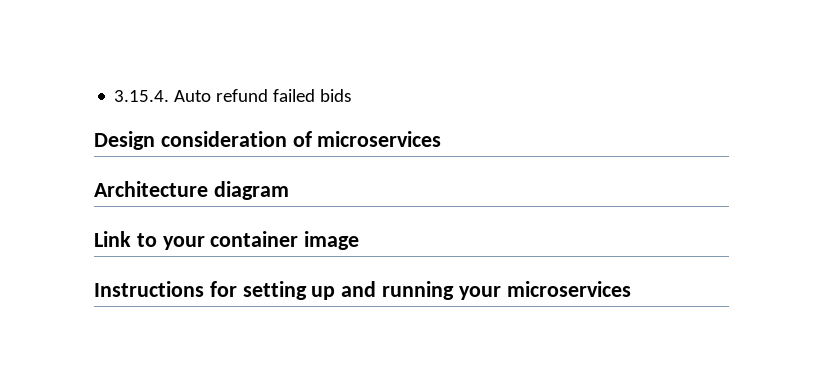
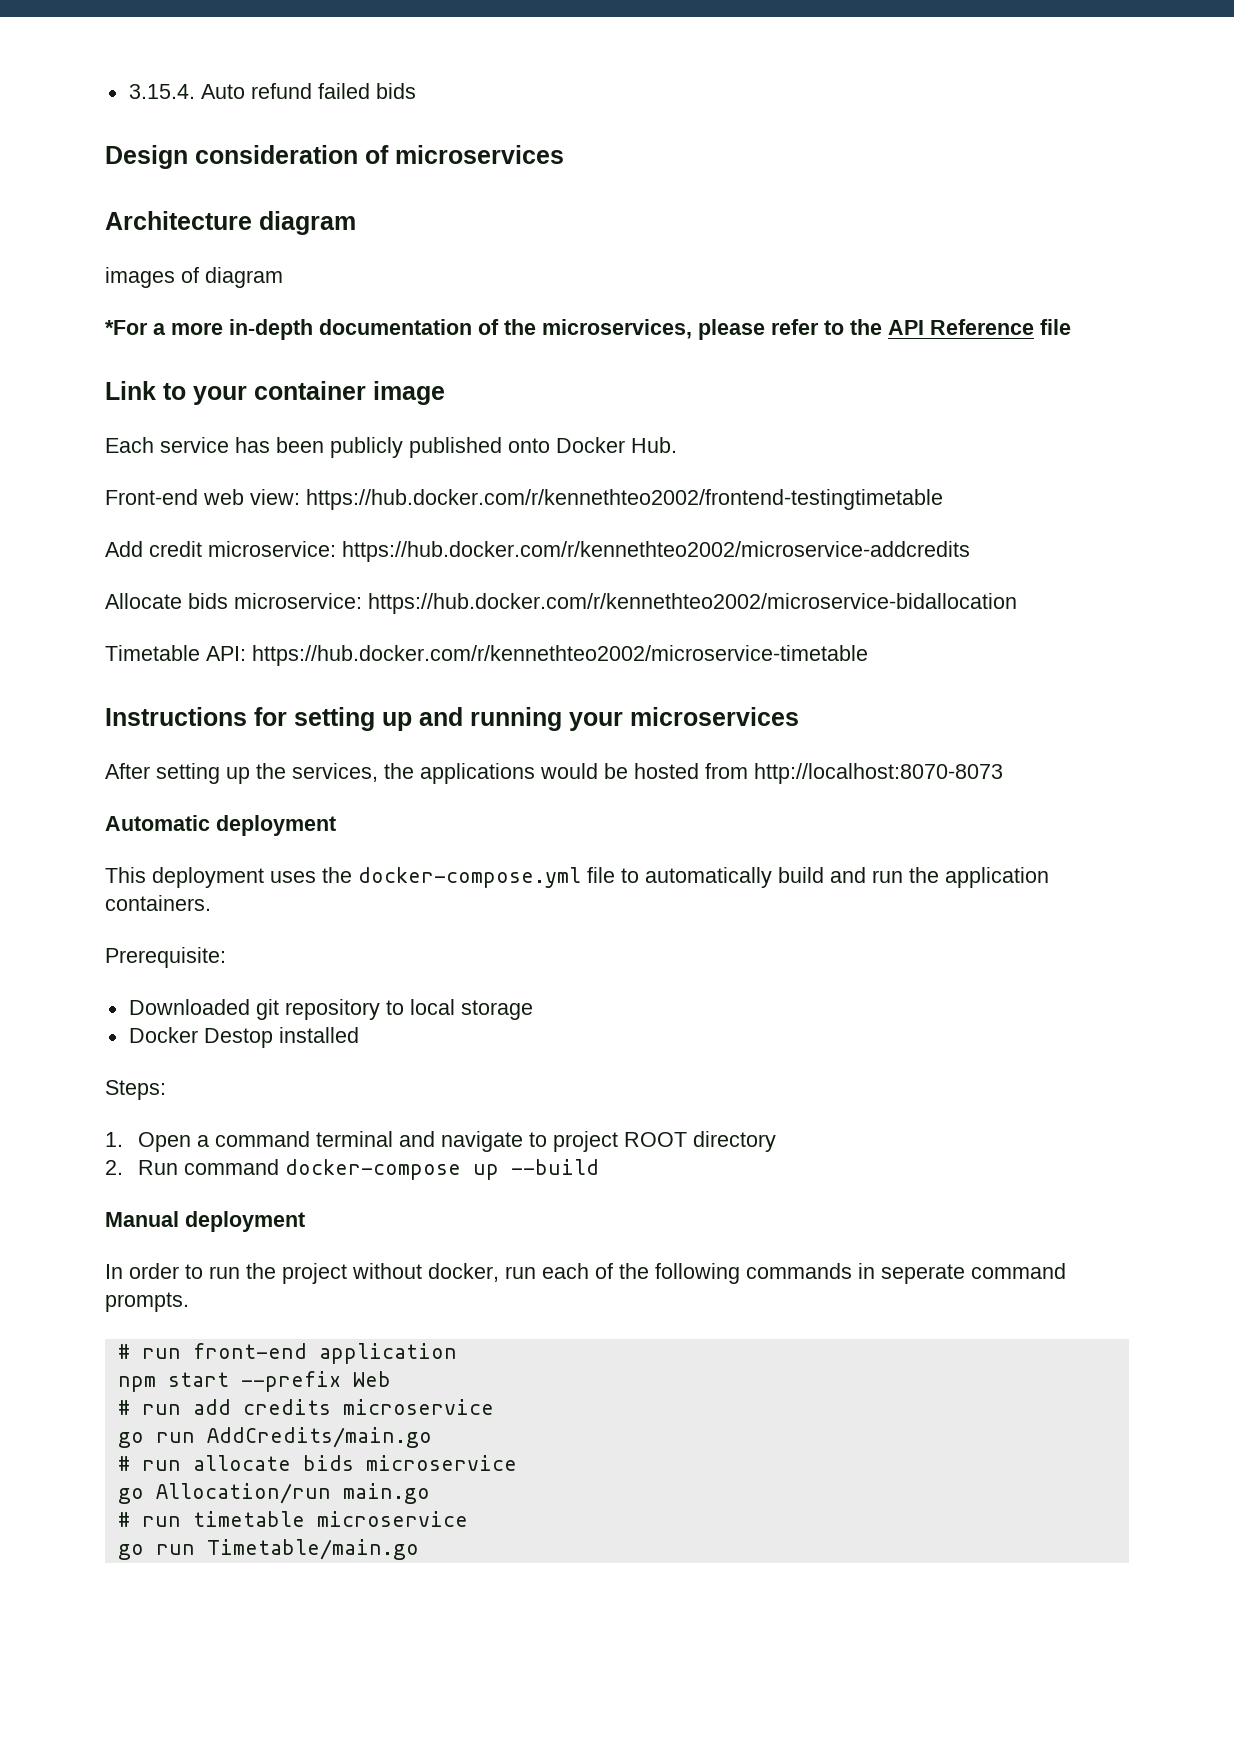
+ images of diagram
+ *For a more in-depth documentation of the microservices, please refer to the API Reference file
+ Each service has been publicly published onto Docker Hub.
+ Front-end web view: https://hub.docker.com/r/kennethteo2002/frontend-testingtimetable
+ Add credit microservice: https://hub.docker.com/r/kennethteo2002/microservice-addcredits
+ Allocate bids microservice: https://hub.docker.com/r/kennethteo2002/microservice-bidallocation
+ Timetable API: https://hub.docker.com/r/kennethteo2002/microservice-timetable
+ After setting up the services, the applications would be hosted from http://localhost:8070-8073
+ Automatic deployment
+ This deployment uses the docker-compose.yml file to automatically build and run the application containers.
+ Prerequisite:
+ Downloaded git repository to local storage
+ Docker Destop installed
+ Steps:
+ 1. Open a command terminal and navigate to project ROOT directory
+ 2. Run command docker-compose up --build
+ Manual deployment
+ In order to run the project without docker, run each of the following commands in seperate command prompts.
+ # run front-end application
+ npm start --prefix Web
+ # run add credits microservice
+ go run AddCredits/main.go
+ # run allocate bids microservice
+ go Allocation/run main.go
+ # run timetable microservice
+ go run Timetable/main.go

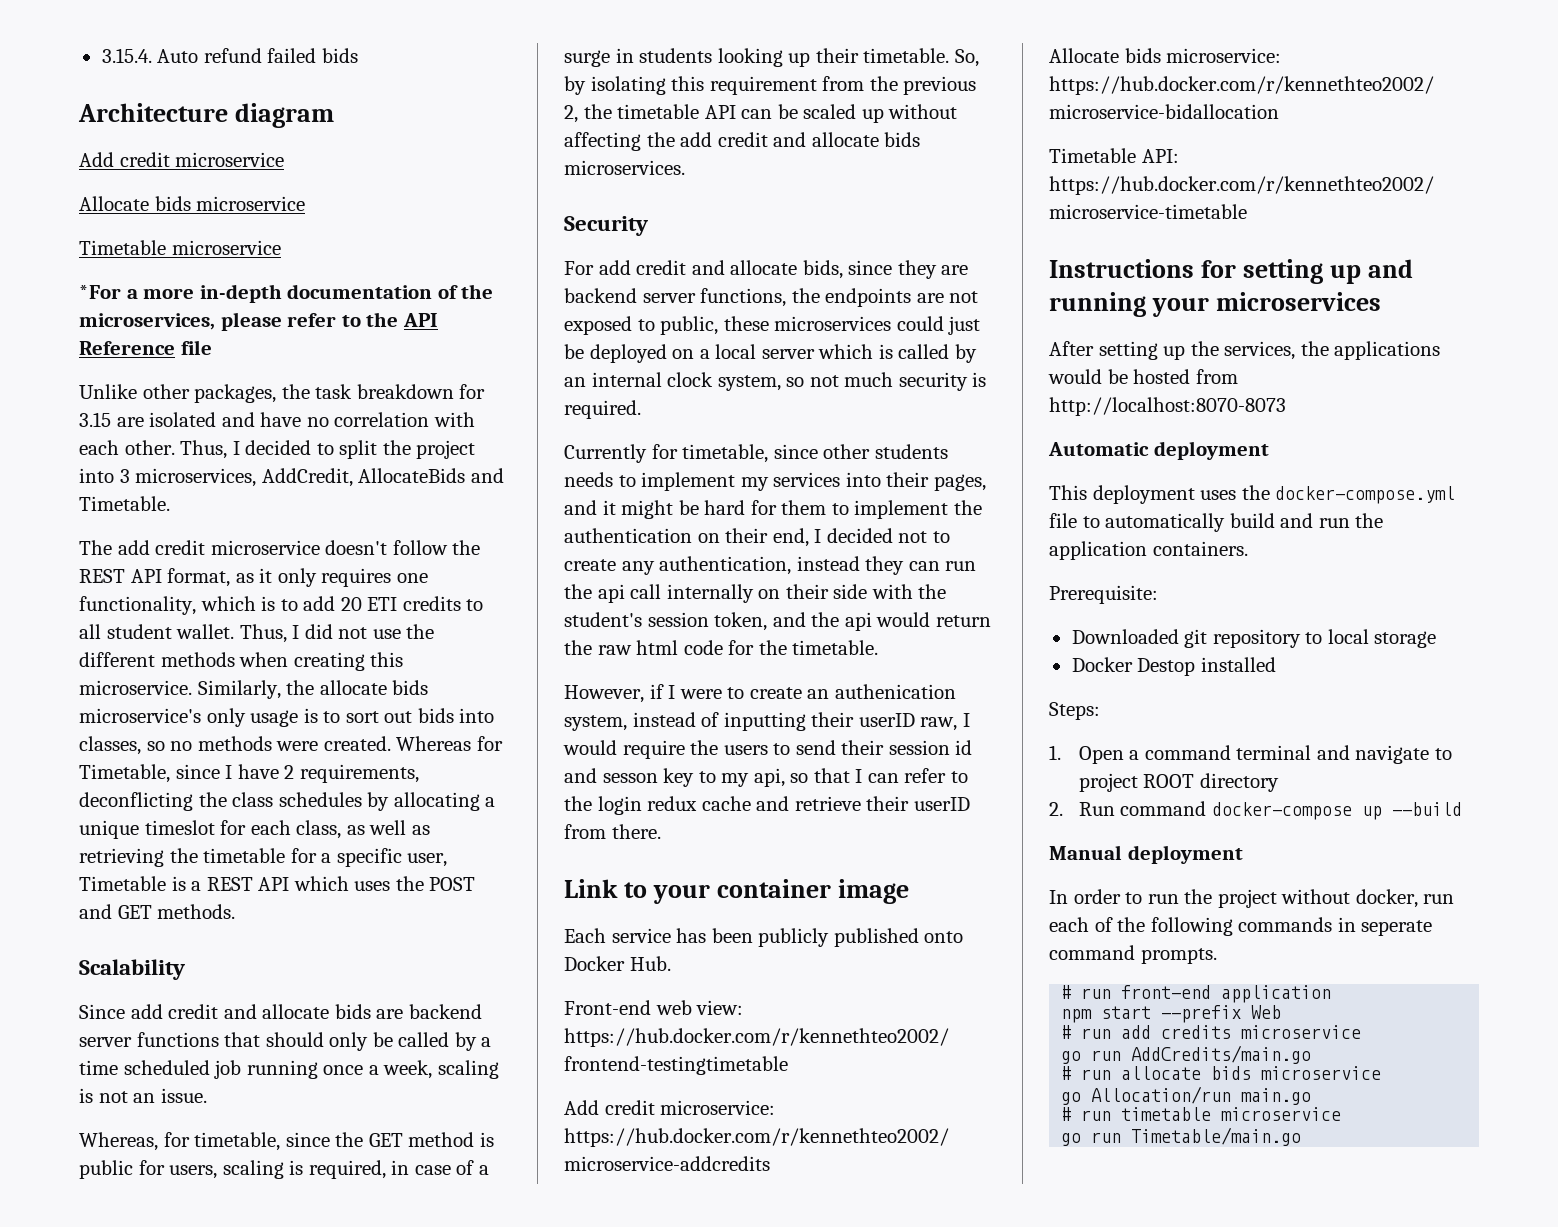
- Design consideration of microservices
  Architecture diagram
- images of diagram
+ Add credit microservice
+ Allocate bids microservice
+ Timetable microservice
+ Unlike other packages, the task breakdown for 3.15 are isolated and have no correlation with each other. Thus, I decided to split the project into 3 microservices, AddCredit, AllocateBids and Timetable.
+ The add credit microservice doesn't follow the REST API format, as it only requires one functionality, which is to add 20 ETI credits to all student wallet. Thus, I did not use the different methods when creating this microservice. Similarly, the allocate bids microservice's only usage is to sort out bids into classes, so no methods were created. Whereas for Timetable, since I have 2 requirements, deconflicting the class schedules by allocating a unique timeslot for each class, as well as retrieving the timetable for a specific user, Timetable is a REST API which uses the POST and GET methods.
+ Scalability
+ Since add credit and allocate bids are backend server functions that should only be called by a time scheduled job running once a week, scaling is not an issue.
+ Whereas, for timetable, since the GET method is public for users, scaling is required, in case of a surge in students looking up their timetable. So, by isolating this requirement from the previous 2, the timetable API can be scaled up without affecting the add credit and allocate bids microservices.
+ Security
+ For add credit and allocate bids, since they are backend server functions, the endpoints are not exposed to public, these microservices could just be deployed on a local server which is called by an internal clock system, so not much security is required.
+ Currently for timetable, since other students needs to implement my services into their pages, and it might be hard for them to implement the authentication on their end, I decided not to create any authentication, instead they can run the api call internally on their side with the student's session token, and the api would return the raw html code for the timetable.
+ However, if I were to create an authenication system, instead of inputting their userID raw, I would require the users to send their session id and sesson key to my api, so that I can refer to the login redux cache and retrieve their userID from there.

